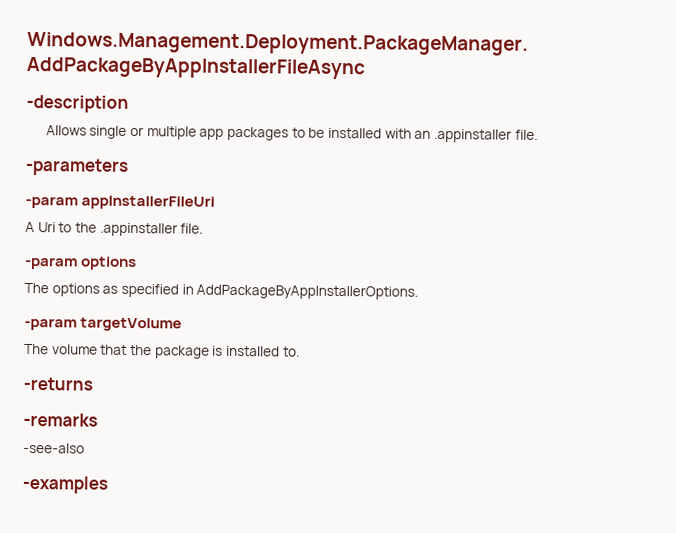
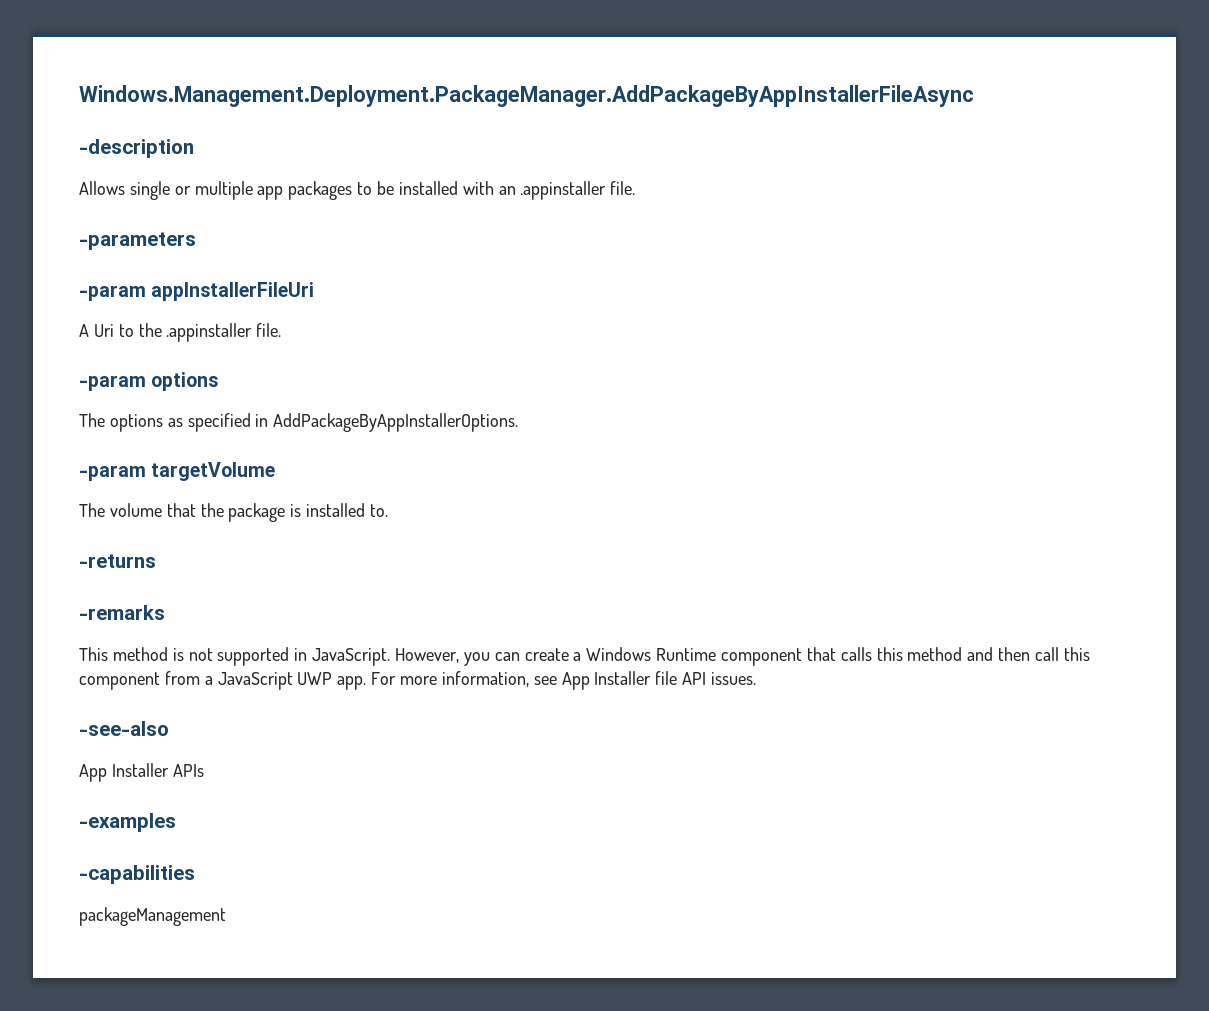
+ This method is not supported in JavaScript. However, you can create a Windows Runtime component that calls this method and then call this component from a JavaScript UWP app. For more information, see App Installer file API issues.
  -see-also
+ App Installer APIs
+ -capabilities
+ packageManagement

